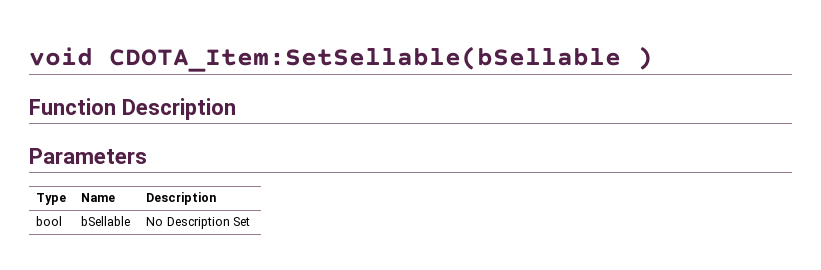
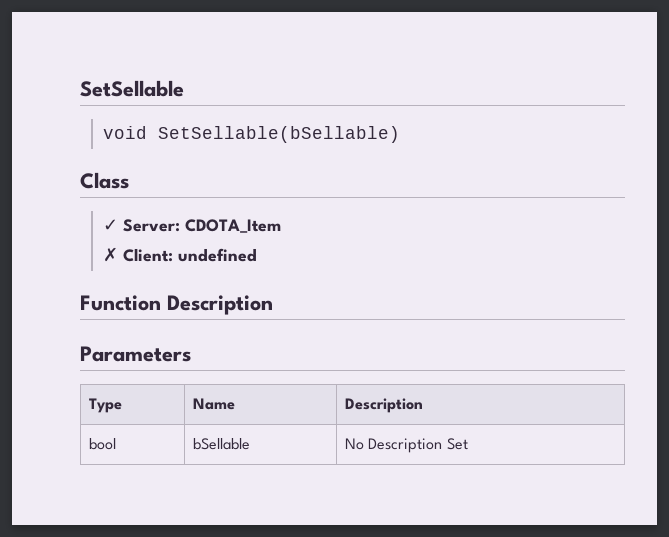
- void CDOTA_Item:SetSellable(bSellable )
+ SetSellable
+ void SetSellable(bSellable)
+ Class
+ ✓ Server: CDOTA_Item
+ ✗ Client: undefined

